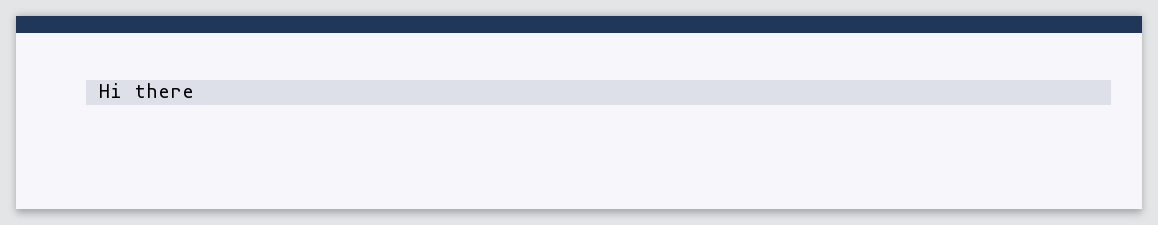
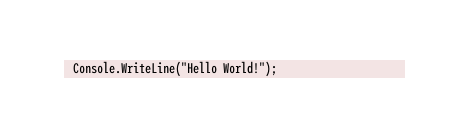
- Hi there
+ Console.WriteLine("Hello World!");

